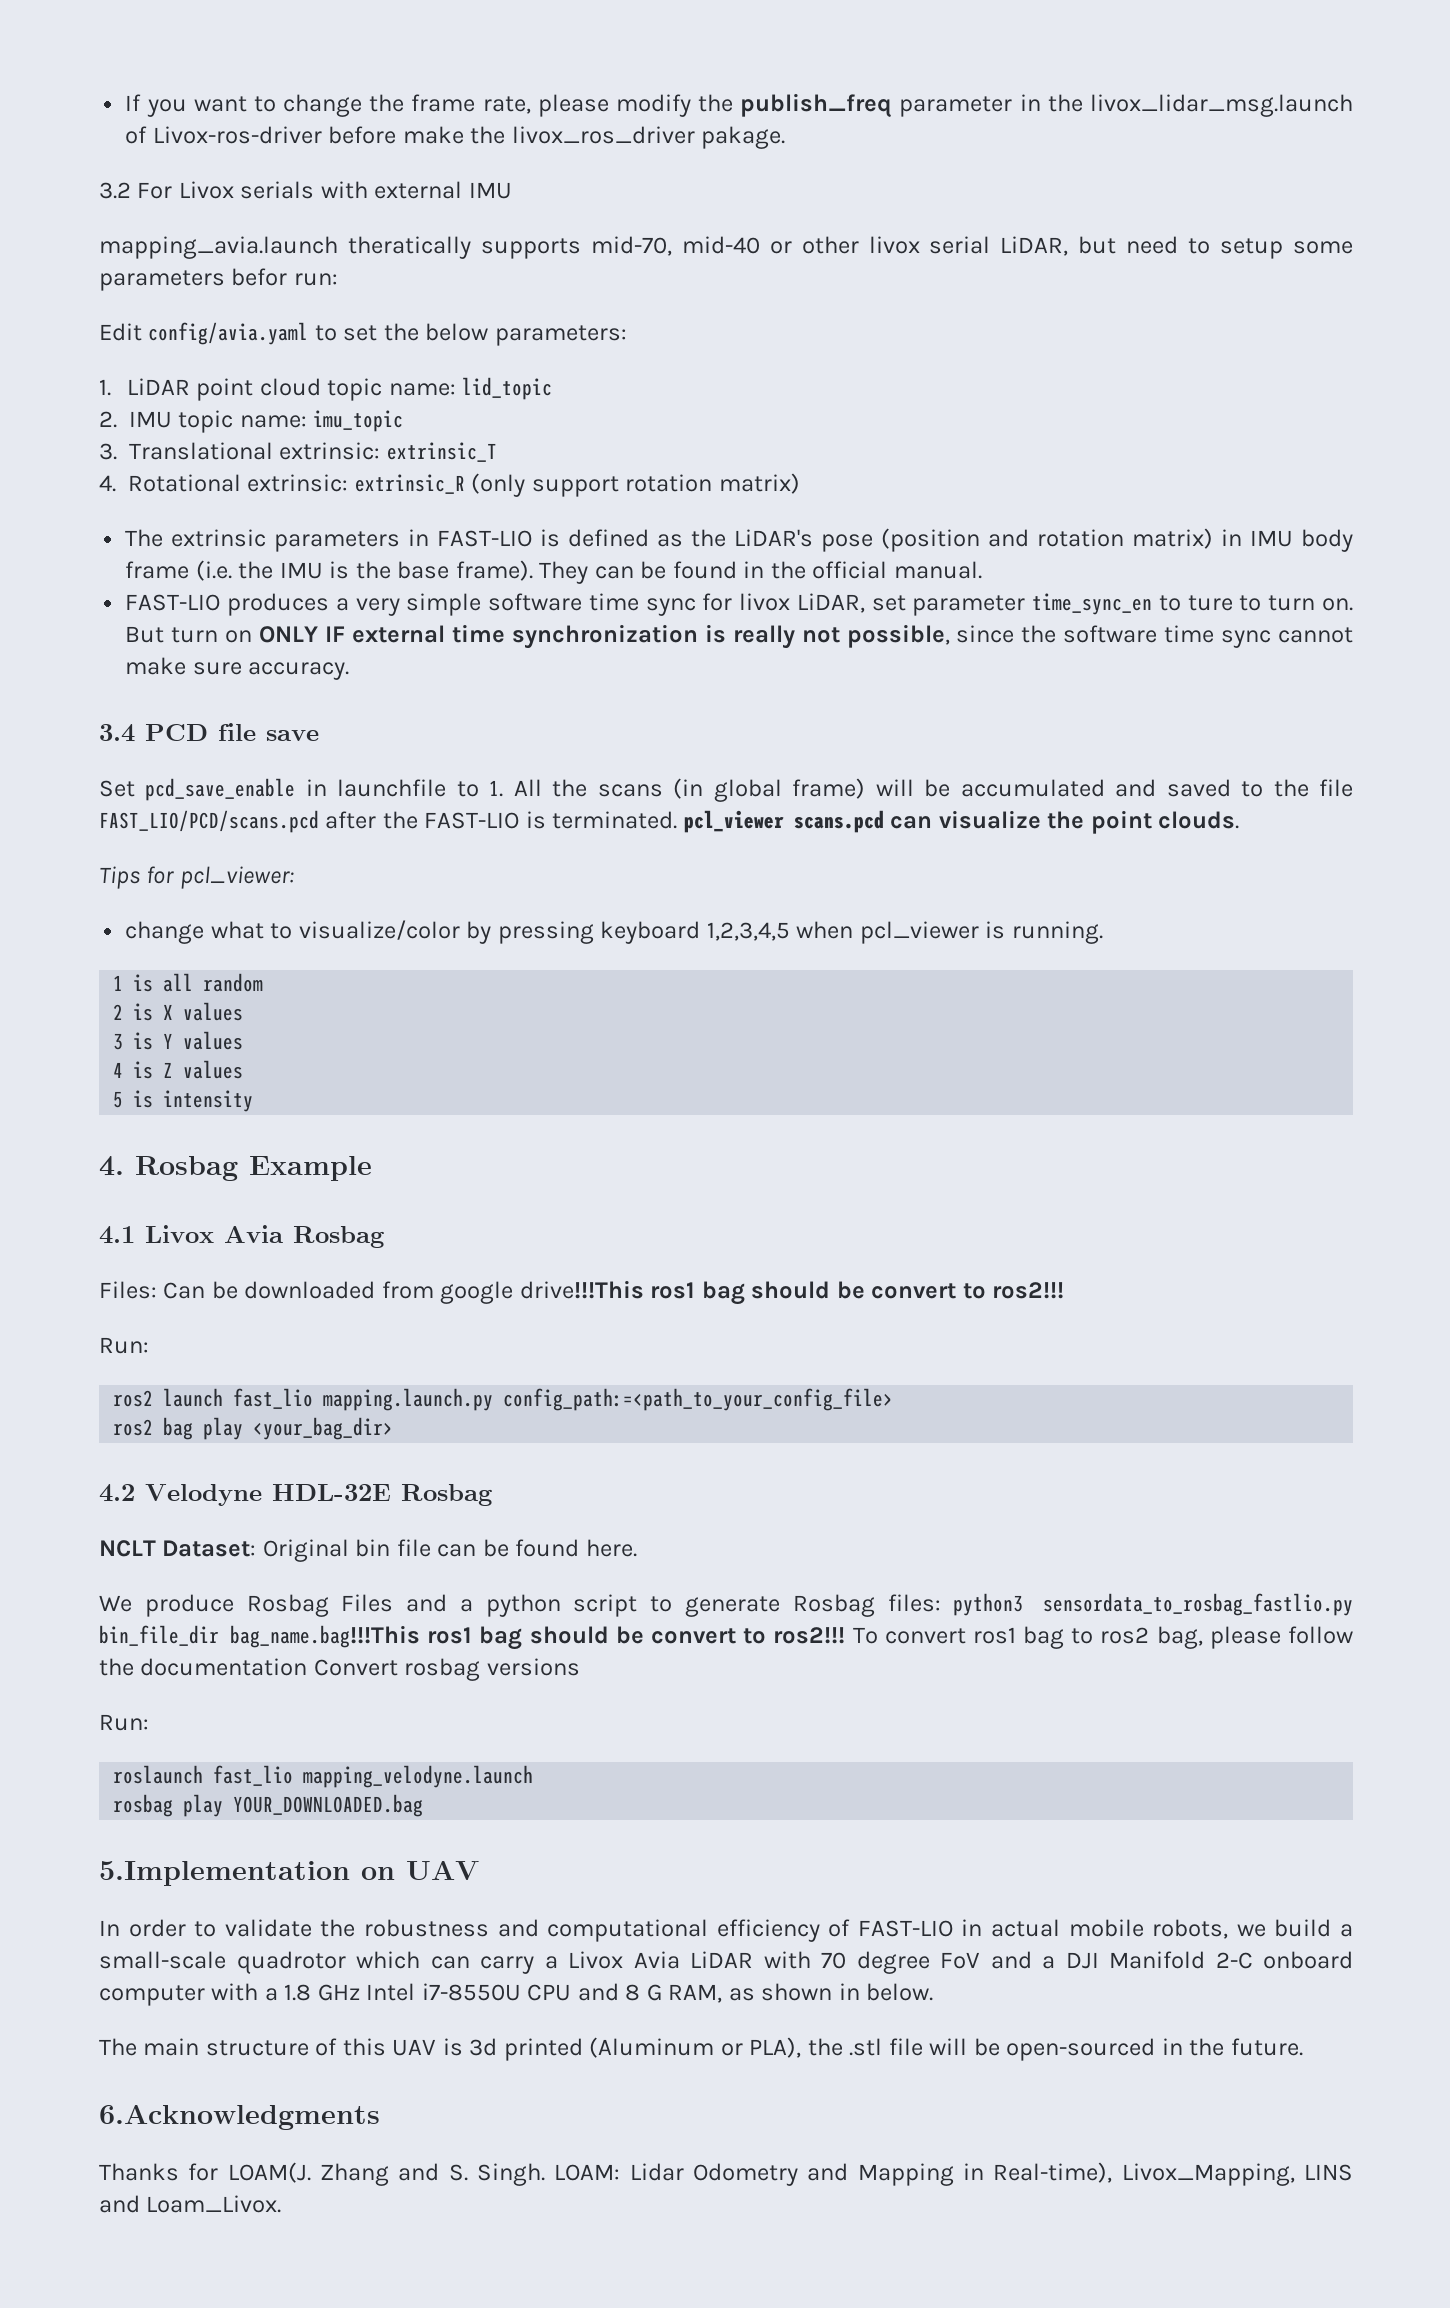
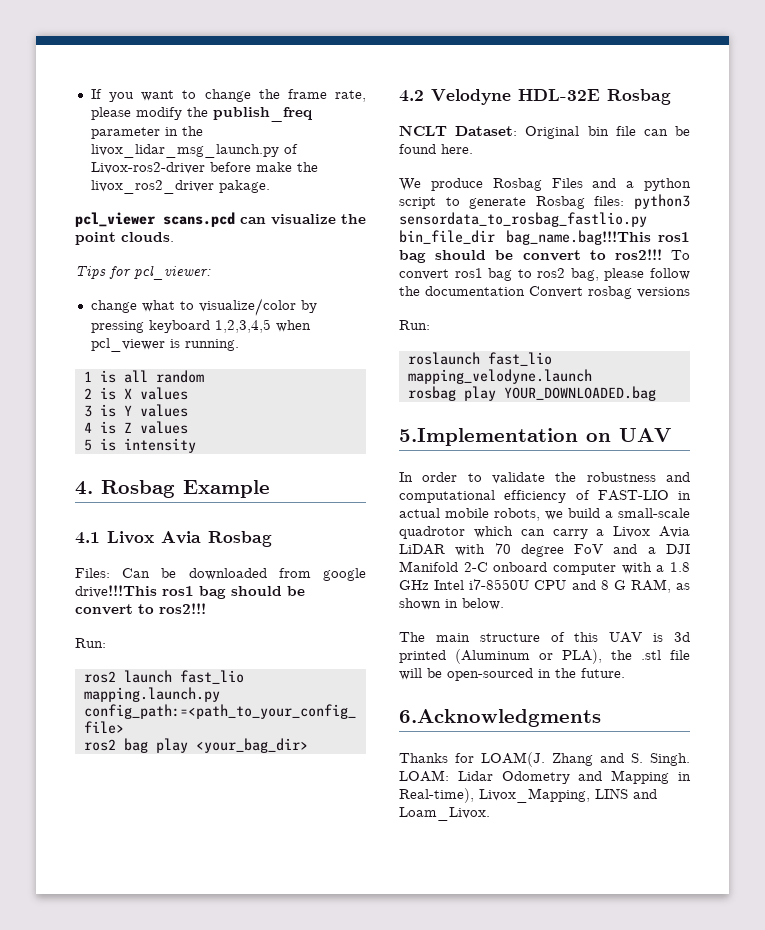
- If you want to change the frame rate, please modify the publish_freq parameter in the livox_lidar_msg.launch of Livox-ros-driver before make the livox_ros_driver pakage.
+ If you want to change the frame rate, please modify the publish_freq parameter in the livox_lidar_msg_launch.py of Livox-ros2-driver before make the livox_ros2_driver pakage.
- 3.2 For Livox serials with external IMU
- mapping_avia.launch theratically supports mid-70, mid-40 or other livox serial LiDAR, but need to setup some parameters befor run:
- Edit config/avia.yaml to set the below parameters:
- 1. LiDAR point cloud topic name: lid_topic
- 2. IMU topic name: imu_topic
- 3. Translational extrinsic: extrinsic_T
- 4. Rotational extrinsic: extrinsic_R (only support rotation matrix)
- The extrinsic parameters in FAST-LIO is defined as the LiDAR's pose (position and rotation matrix) in IMU body frame (i.e. the IMU is the base frame). They can be found in the official manual.
- FAST-LIO produces a very simple software time sync for livox LiDAR, set parameter time_sync_en to ture to turn on. But turn on ONLY IF external time synchronization is really not possible, since the software time sync cannot make sure accuracy.
- 3.4 PCD file save
- Set pcd_save_enable in launchfile to 1. All the scans (in global frame) will be accumulated and saved to the file FAST_LIO/PCD/scans.pcd after the FAST-LIO is terminated. pcl_viewer scans.pcd can visualize the point clouds.
+ pcl_viewer scans.pcd can visualize the point clouds.

